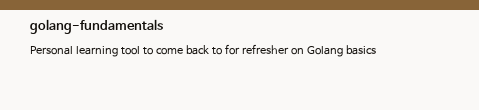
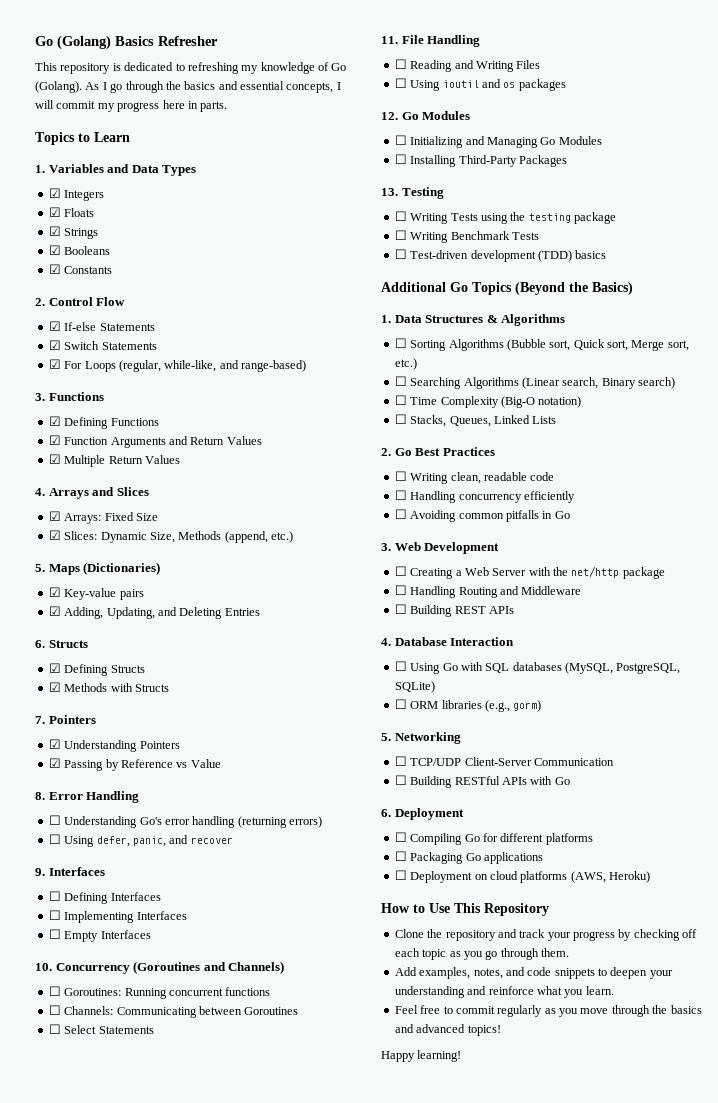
- golang-fundamentals
- Personal learning tool to come back to for refresher on Golang basics
+ Go (Golang) Basics Refresher
+ This repository is dedicated to refreshing my knowledge of Go (Golang). As I go through the basics and essential concepts, I will commit my progress here in parts.
+ Topics to Learn
+ 1. Variables and Data Types
+ ☑ Integers
+ ☑ Floats
+ ☑ Strings
+ ☑ Booleans
+ ☑ Constants
+ 2. Control Flow
+ ☑ If-else Statements
+ ☑ Switch Statements
+ ☑ For Loops (regular, while-like, and range-based)
+ 3. Functions
+ ☑ Defining Functions
+ ☑ Function Arguments and Return Values
+ ☑ Multiple Return Values
+ 4. Arrays and Slices
+ ☑ Arrays: Fixed Size
+ ☑ Slices: Dynamic Size, Methods (append, etc.)
+ 5. Maps (Dictionaries)
+ ☑ Key-value pairs
+ ☑ Adding, Updating, and Deleting Entries
+ 6. Structs
+ ☑ Defining Structs
+ ☑ Methods with Structs
+ 7. Pointers
+ ☑ Understanding Pointers
+ ☑ Passing by Reference vs Value
+ 8. Error Handling
+ ☐ Understanding Go's error handling (returning errors)
+ ☐ Using defer, panic, and recover
+ 9. Interfaces
+ ☐ Defining Interfaces
+ ☐ Implementing Interfaces
+ ☐ Empty Interfaces
+ 10. Concurrency (Goroutines and Channels)
+ ☐ Goroutines: Running concurrent functions
+ ☐ Channels: Communicating between Goroutines
+ ☐ Select Statements
+ 11. File Handling
+ ☐ Reading and Writing Files
+ ☐ Using ioutil and os packages
+ 12. Go Modules
+ ☐ Initializing and Managing Go Modules
+ ☐ Installing Third-Party Packages
+ 13. Testing
+ ☐ Writing Tests using the testing package
+ ☐ Writing Benchmark Tests
+ ☐ Test-driven development (TDD) basics
+ Additional Go Topics (Beyond the Basics)
+ 1. Data Structures & Algorithms
+ ☐ Sorting Algorithms (Bubble sort, Quick sort, Merge sort, etc.)
+ ☐ Searching Algorithms (Linear search, Binary search)
+ ☐ Time Complexity (Big-O notation)
+ ☐ Stacks, Queues, Linked Lists
+ 2. Go Best Practices
+ ☐ Writing clean, readable code
+ ☐ Handling concurrency efficiently
+ ☐ Avoiding common pitfalls in Go
+ 3. Web Development
+ ☐ Creating a Web Server with the net/http package
+ ☐ Handling Routing and Middleware
+ ☐ Building REST APIs
+ 4. Database Interaction
+ ☐ Using Go with SQL databases (MySQL, PostgreSQL, SQLite)
+ ☐ ORM libraries (e.g., gorm)
+ 5. Networking
+ ☐ TCP/UDP Client-Server Communication
+ ☐ Building RESTful APIs with Go
+ 6. Deployment
+ ☐ Compiling Go for different platforms
+ ☐ Packaging Go applications
+ ☐ Deployment on cloud platforms (AWS, Heroku)
+ How to Use This Repository
+ Clone the repository and track your progress by checking off each topic as you go through them.
+ Add examples, notes, and code snippets to deepen your understanding and reinforce what you learn.
+ Feel free to commit regularly as you move through the basics and advanced topics!
+ Happy learning!

